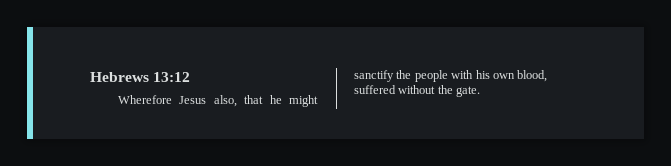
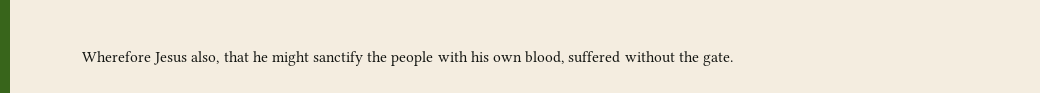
- Hebrews 13:12

